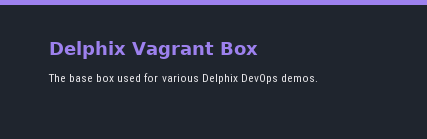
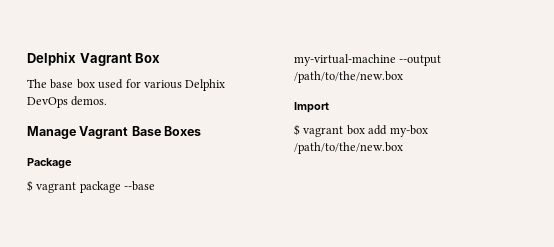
+ Manage Vagrant Base Boxes
+ Package
+ $ vagrant package --base my-virtual-machine --output /path/to/the/new.box
+ Import
+ $ vagrant box add my-box /path/to/the/new.box

